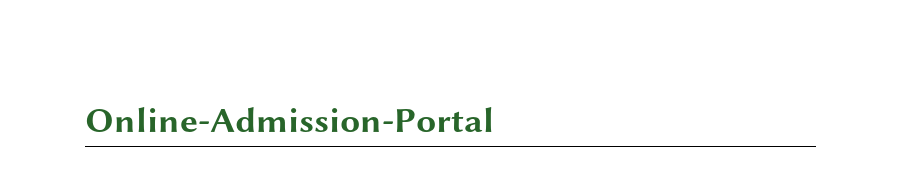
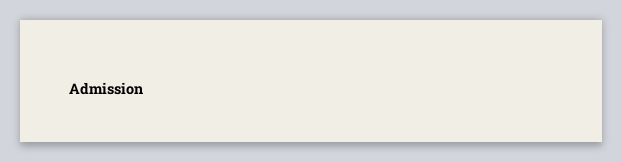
- Online-Admission-Portal
+ Admission

